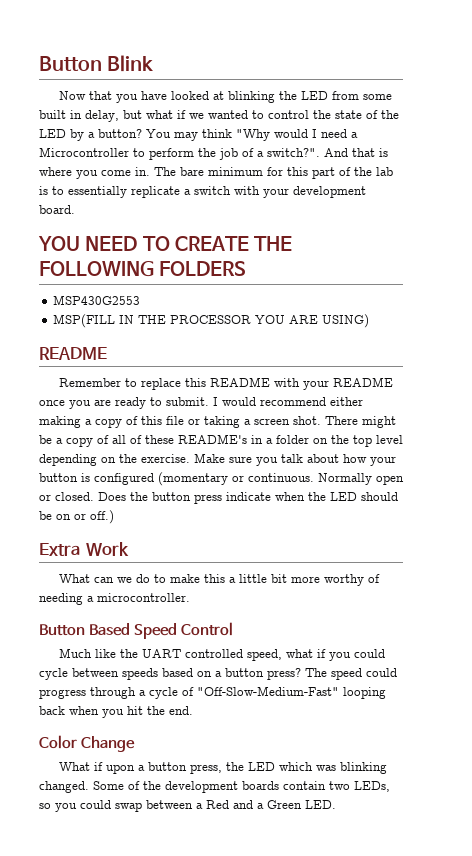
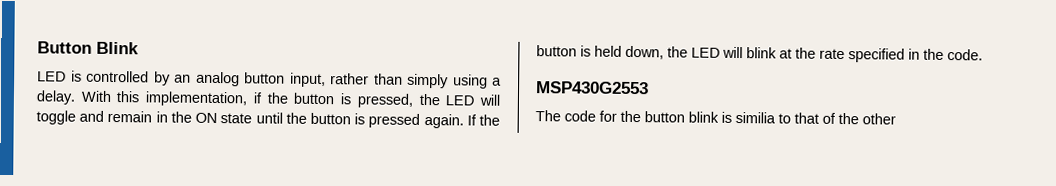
- Now that you have looked at blinking the LED from some built in delay, but what if we wanted to control the state of the LED by a button? You may think "Why would I need a Microcontroller to perform the job of a switch?". And that is where you come in. The bare minimum for this part of the lab is to essentially replicate a switch with your development board.
- YOU NEED TO CREATE THE FOLLOWING FOLDERS
+ LED is controlled by an analog button input, rather than simply using a delay. With this implementation, if the button is pressed, the LED will toggle and remain in the ON state until the button is pressed again. If the button is held down, the LED will blink at the rate specified in the code.
  MSP430G2553
- MSP(FILL IN THE PROCESSOR YOU ARE USING)
- README
- Remember to replace this README with your README once you are ready to submit. I would recommend either making a copy of this file or taking a screen shot. There might be a copy of all of these README's in a folder on the top level depending on the exercise. Make sure you talk about how your button is configured (momentary or continuous. Normally open or closed. Does the button press indicate when the LED should be on or off.)
- Extra Work
- What can we do to make this a little bit more worthy of needing a microcontroller.
- Button Based Speed Control
- Much like the UART controlled speed, what if you could cycle between speeds based on a button press? The speed could progress through a cycle of "Off-Slow-Medium-Fast" looping back when you hit the end.
- Color Change
- What if upon a button press, the LED which was blinking changed. Some of the development boards contain two LEDs, so you could swap between a Red and a Green LED.
+ The code for the button blink is similia to that of the other

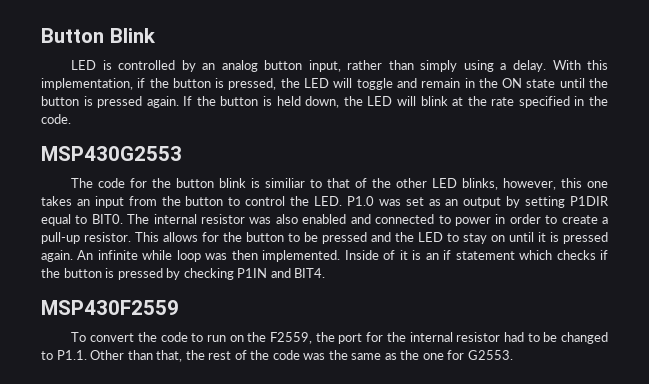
- The code for the button blink is similia to that of the other
+ The code for the button blink is similiar to that of the other LED blinks, however, this one takes an input from the button to control the LED. P1.0 was set as an output by setting P1DIR equal to BIT0. The internal resistor was also enabled and connected to power in order to create a pull-up resistor. This allows for the button to be pressed and the LED to stay on until it is pressed again. An infinite while loop was then implemented. Inside of it is an if statement which checks if the button is pressed by checking P1IN and BIT4.
+ MSP430F2559
+ To convert the code to run on the F2559, the port for the internal resistor had to be changed to P1.1. Other than that, the rest of the code was the same as the one for G2553.

